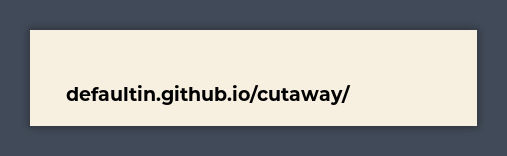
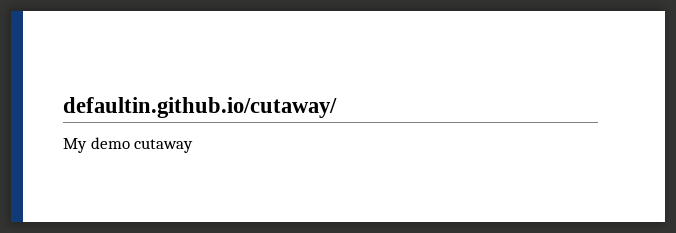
+ My demo cutaway

